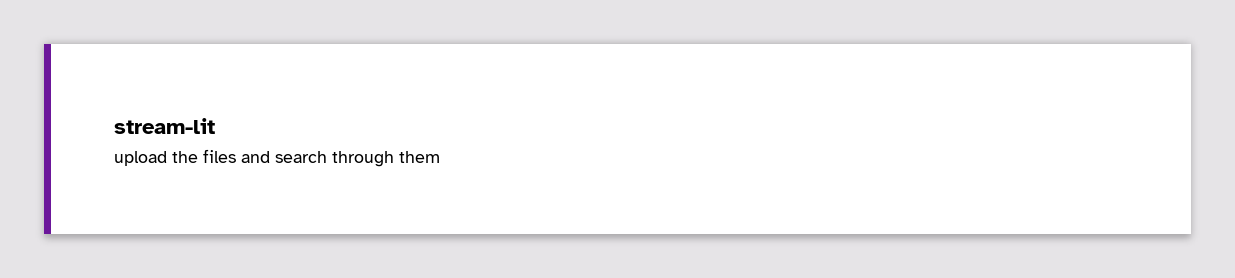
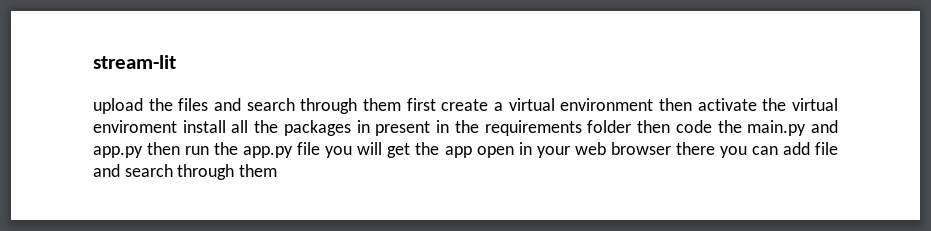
- upload the files and search through them
+ upload the files and search through them first create a virtual environment then activate the virtual enviroment install all the packages in present in the requirements folder then code the main.py and app.py then run the app.py file you will get the app open in your web browser there you can add file and search through them

